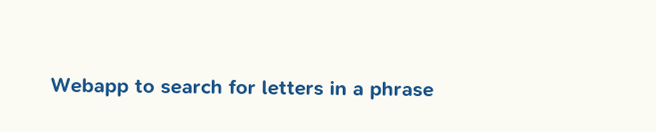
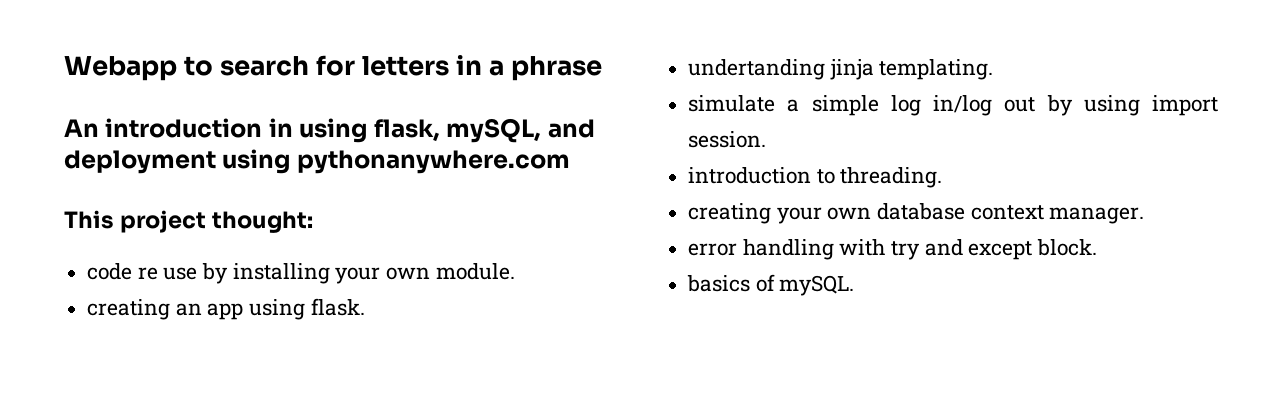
+ An introduction in using flask, mySQL, and deployment using pythonanywhere.com
+ This project thought:
+ code re use by installing your own module.
+ creating an app using flask.
+ undertanding jinja templating.
+ simulate a simple log in/log out by using import session.
+ introduction to threading.
+ creating your own database context manager.
+ error handling with try and except block.
+ basics of mySQL.

